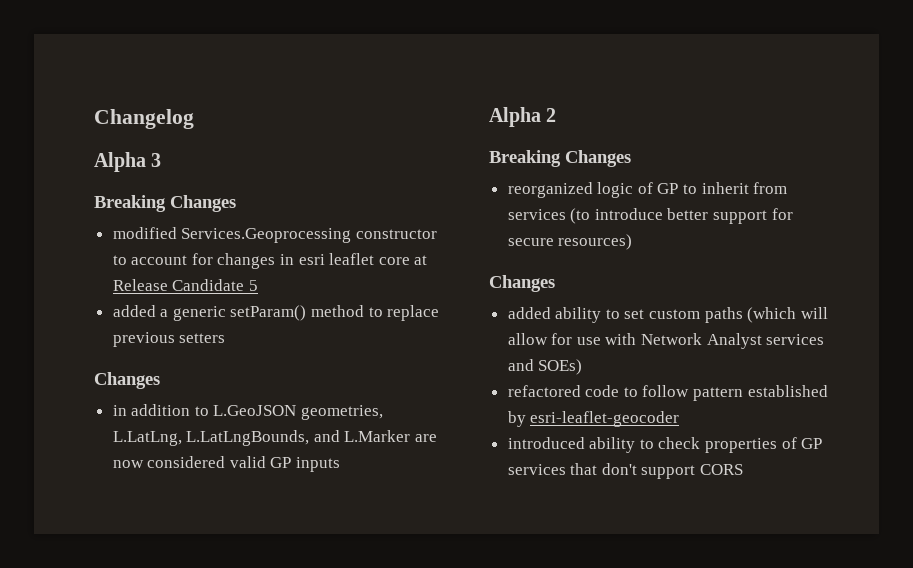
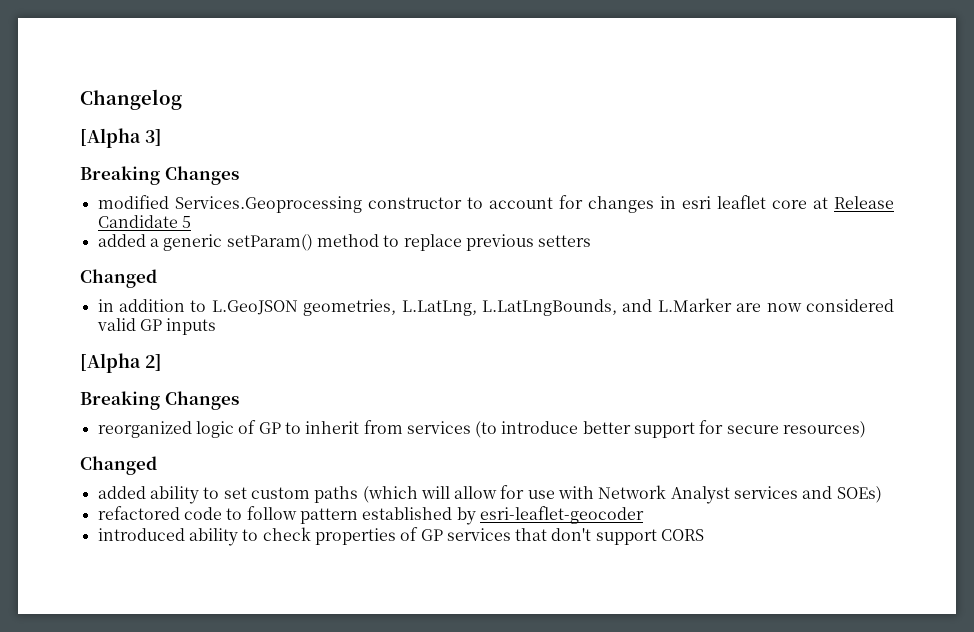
- Alpha 3
+ [Alpha 3]
  added a generic setParam() method to replace previous setters
- Changes
+ Changed
- Alpha 2
+ [Alpha 2]
  reorganized logic of GP to inherit from services (to introduce better support for secure resources)
- Changes
+ Changed

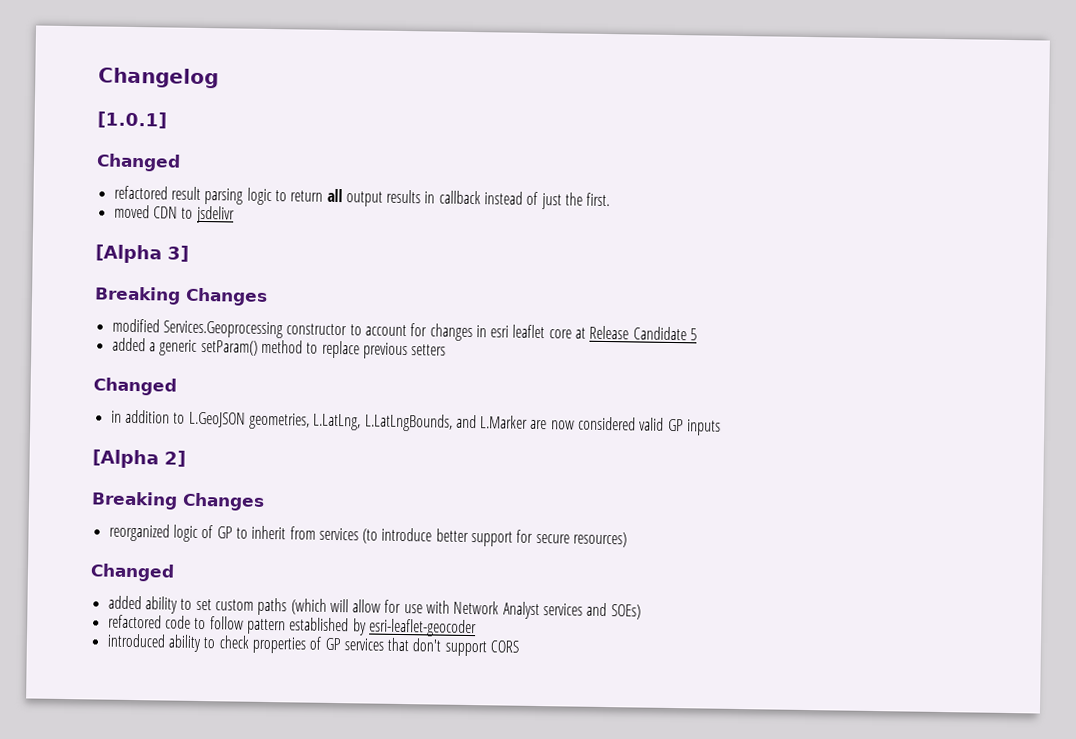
+ [1.0.1]
+ Changed
+ refactored result parsing logic to return all output results in callback instead of just the first.
+ moved CDN to jsdelivr

